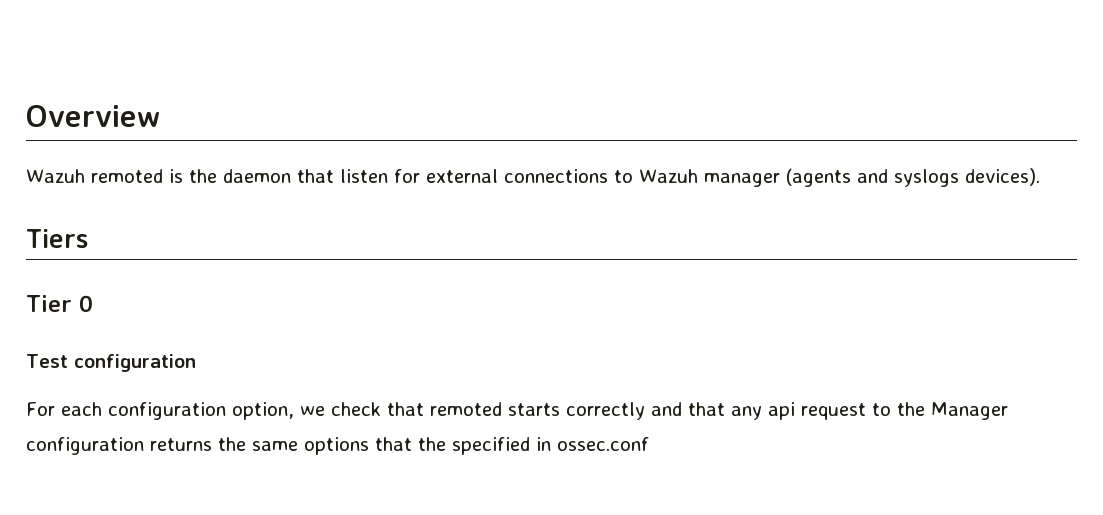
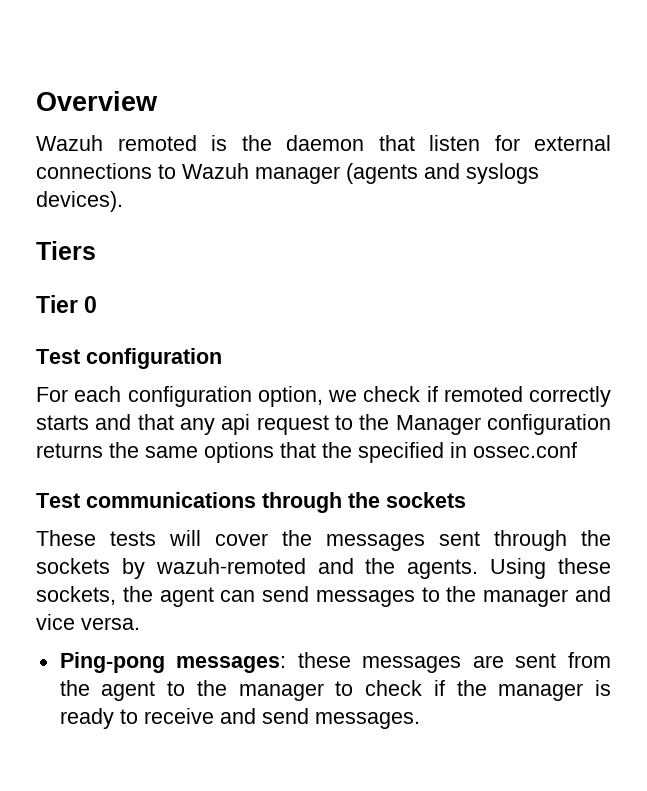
- For each configuration option, we check that remoted starts correctly and that any api request to the Manager configuration returns the same options that the specified in ossec.conf
+ For each configuration option, we check if remoted correctly starts and that any api request to the Manager configuration returns the same options that the specified in ossec.conf
+ Test communications through the sockets
+ These tests will cover the messages sent through the sockets by wazuh-remoted and the agents. Using these sockets, the agent can send messages to the manager and vice versa.
+ Ping-pong messages: these messages are sent from the agent to the manager to check if the manager is ready to receive and send messages.

